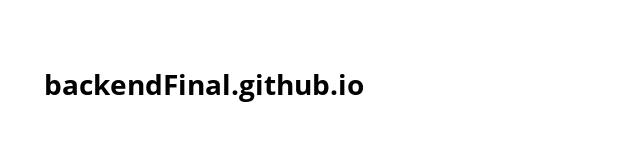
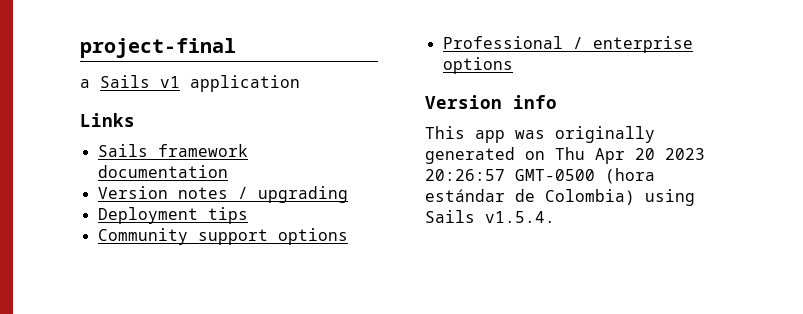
- backendFinal.github.io
+ project-final
+ a Sails v1 application
+ Links
+ Sails framework documentation
+ Version notes / upgrading
+ Deployment tips
+ Community support options
+ Professional / enterprise options
+ Version info
+ This app was originally generated on Thu Apr 20 2023 20:26:57 GMT-0500 (hora estándar de Colombia) using Sails v1.5.4.

